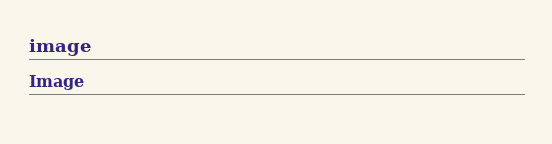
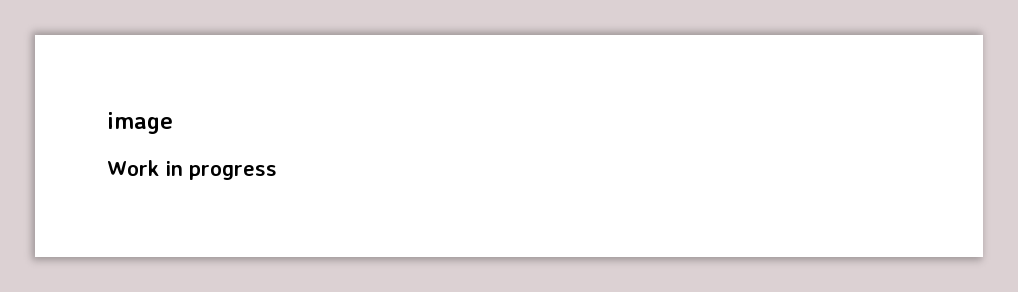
- Image
+ Work in progress

